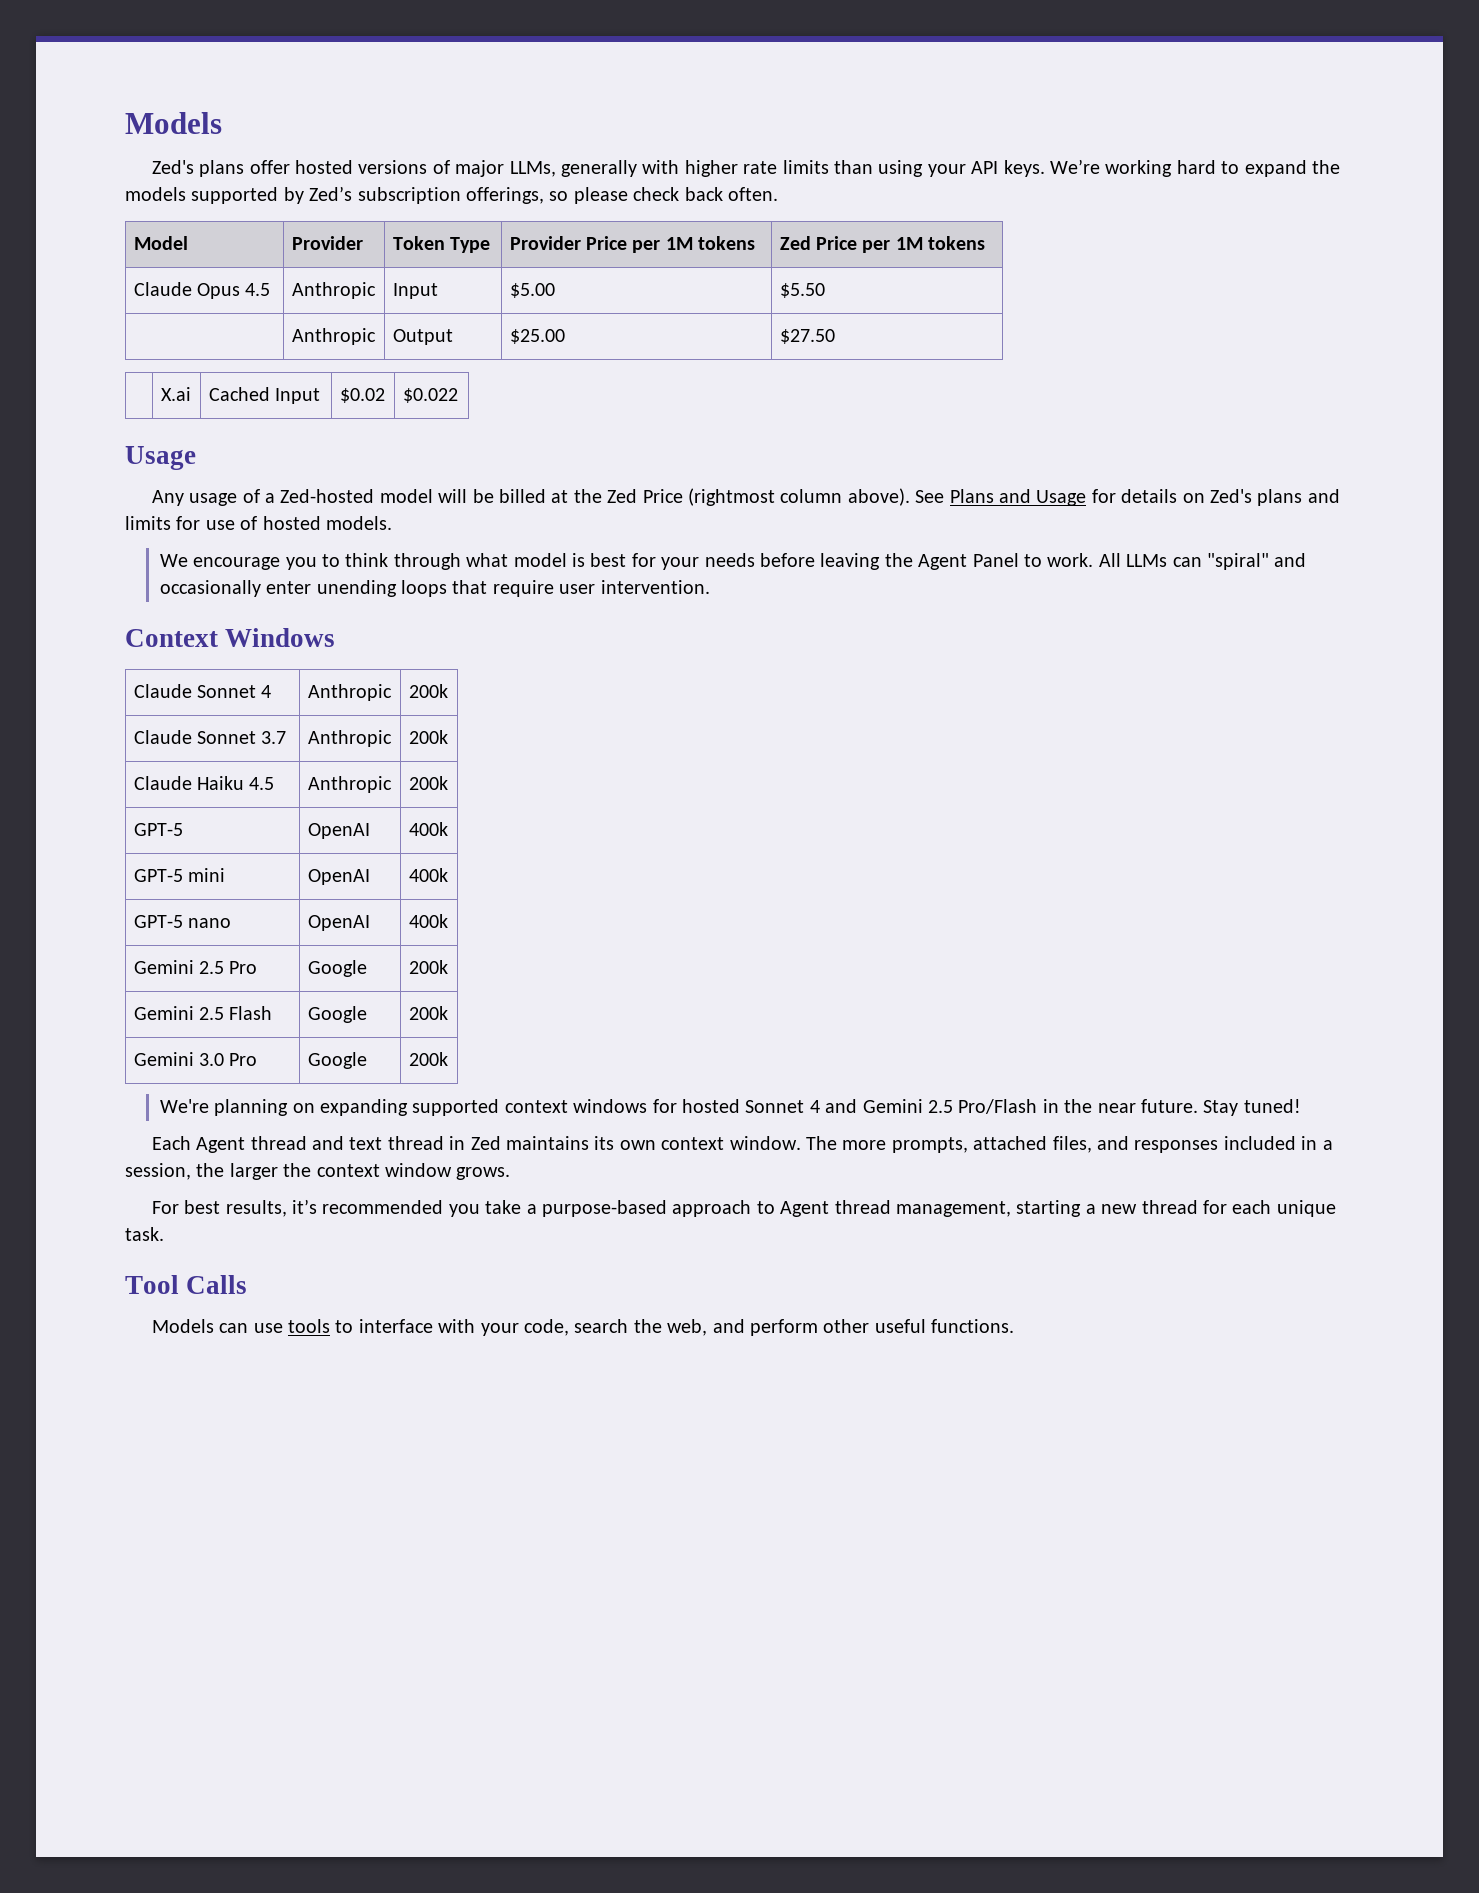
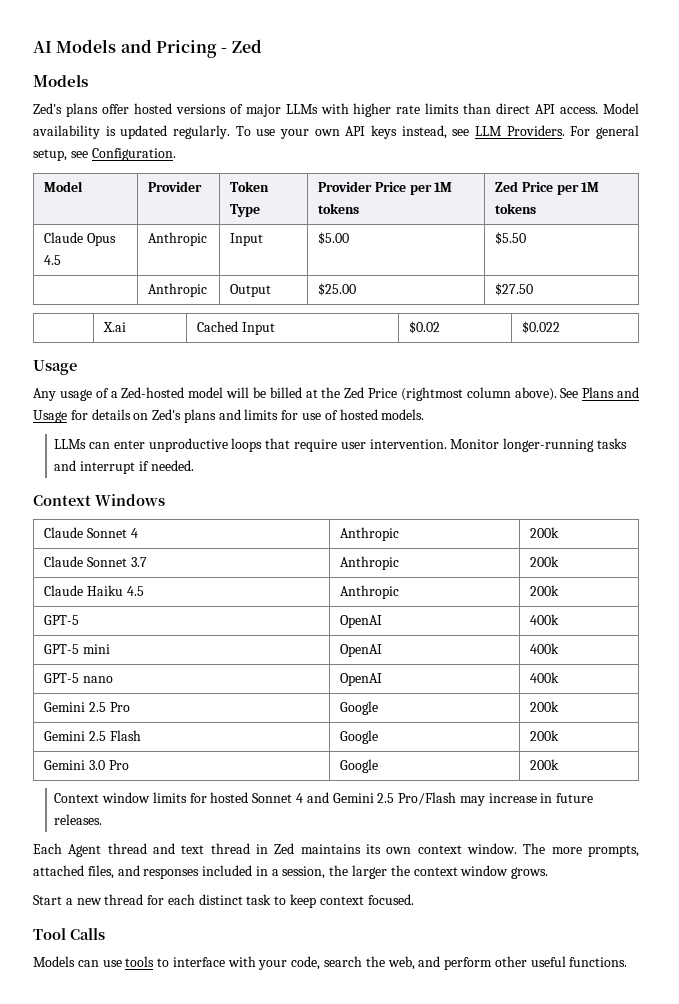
+ AI Models and Pricing - Zed
- Zed's plans offer hosted versions of major LLMs, generally with higher rate limits than using your API keys. We’re working hard to expand the models supported by Zed’s subscription offerings, so please check back often.
+ Zed's plans offer hosted versions of major LLMs with higher rate limits than direct API access. Model availability is updated regularly. To use your own API keys instead, see LLM Providers. For general setup, see Configuration.
- We encourage you to think through what model is best for your needs before leaving the Agent Panel to work. All LLMs can "spiral" and occasionally enter unending loops that require user intervention.
+ LLMs can enter unproductive loops that require user intervention. Monitor longer-running tasks and interrupt if needed.
- We're planning on expanding supported context windows for hosted Sonnet 4 and Gemini 2.5 Pro/Flash in the near future. Stay tuned!
+ Context window limits for hosted Sonnet 4 and Gemini 2.5 Pro/Flash may increase in future releases.
- For best results, it’s recommended you take a purpose-based approach to Agent thread management, starting a new thread for each unique task.
+ Start a new thread for each distinct task to keep context focused.

